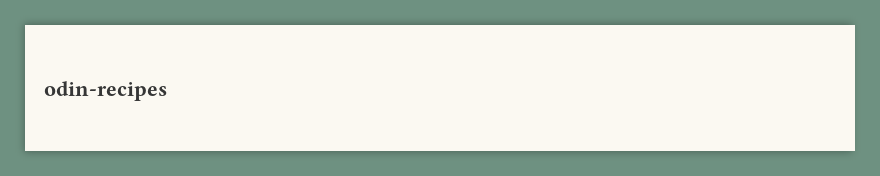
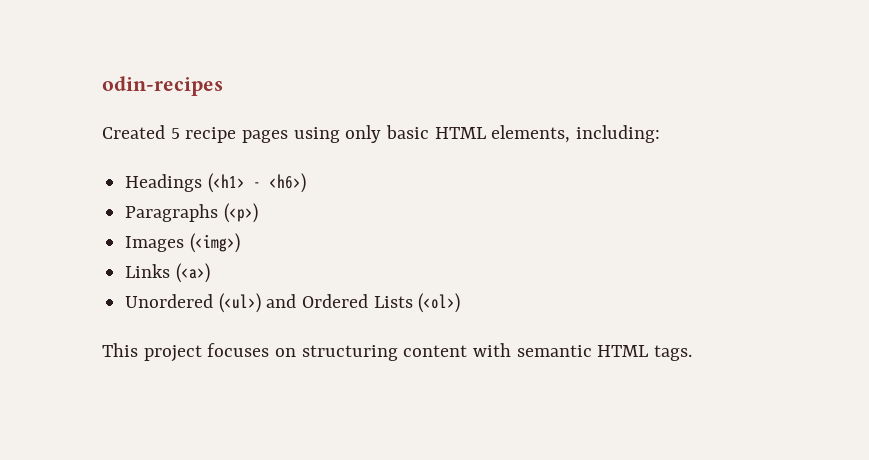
+ Created 5 recipe pages using only basic HTML elements, including:
+ Headings (<h1> - <h6>)
+ Paragraphs (<p>)
+ Images (<img>)
+ Links (<a>)
+ Unordered (<ul>) and Ordered Lists (<ol>)
+ This project focuses on structuring content with semantic HTML tags.

